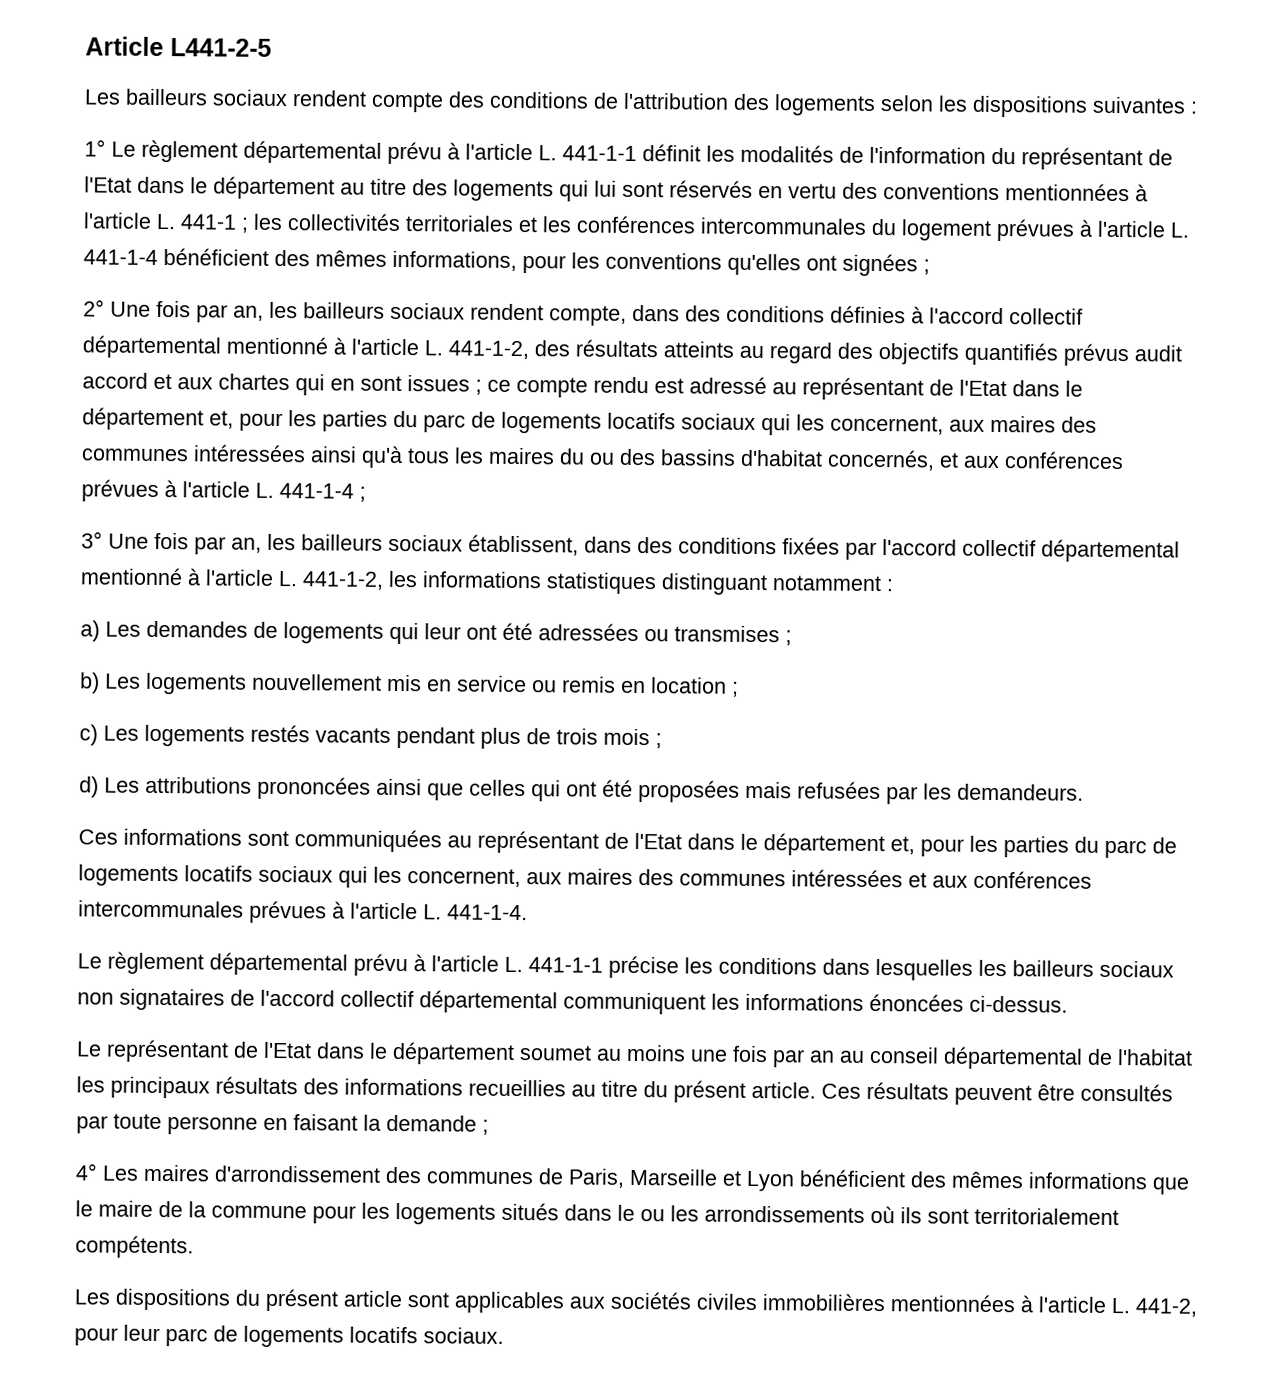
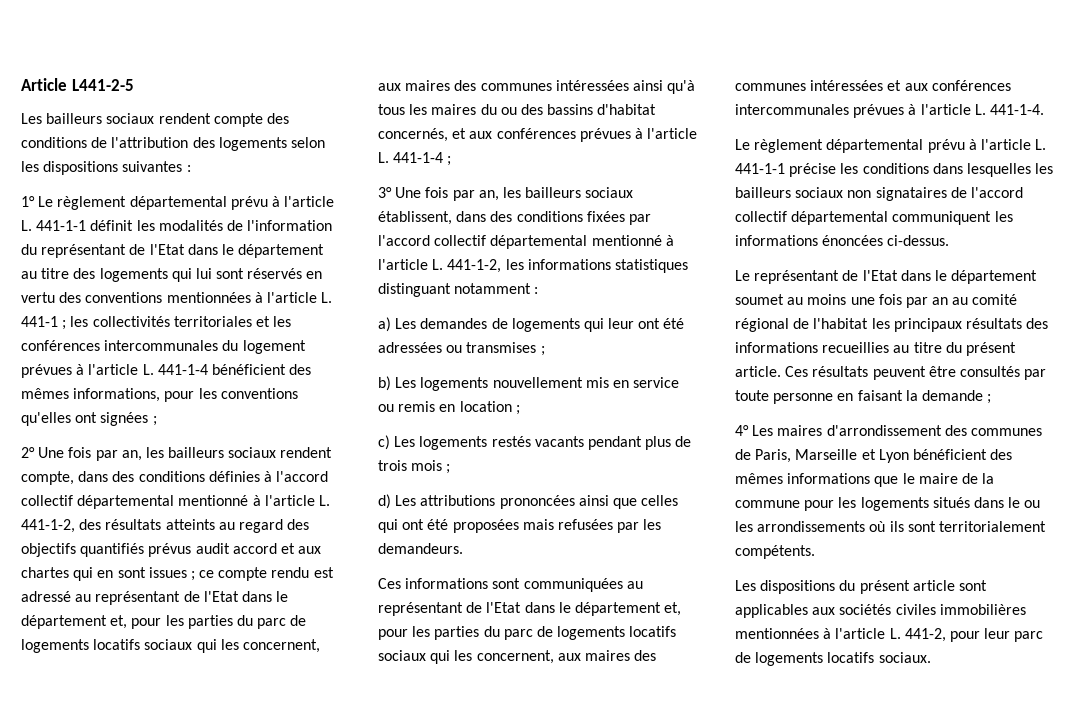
- Le représentant de l'Etat dans le département soumet au moins une fois par an au conseil départemental de l'habitat les principaux résultats des informations recueillies au titre du présent article.
+ Le représentant de l'Etat dans le département soumet au moins une fois par an au comité régional de l'habitat les principaux résultats des informations recueillies au titre du présent article.

